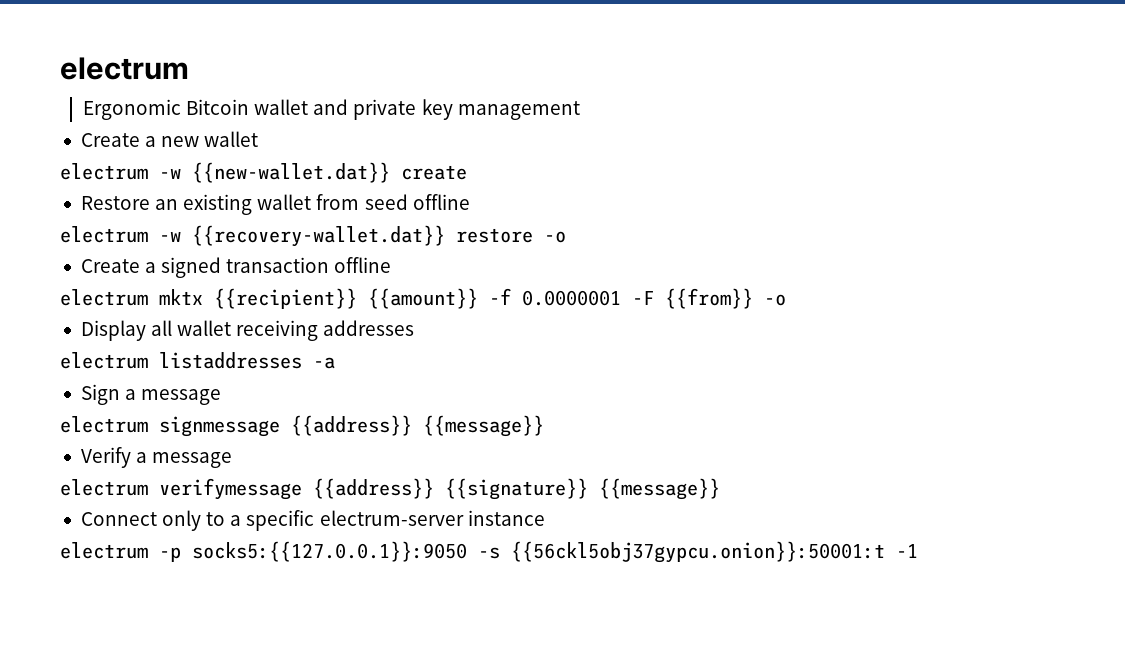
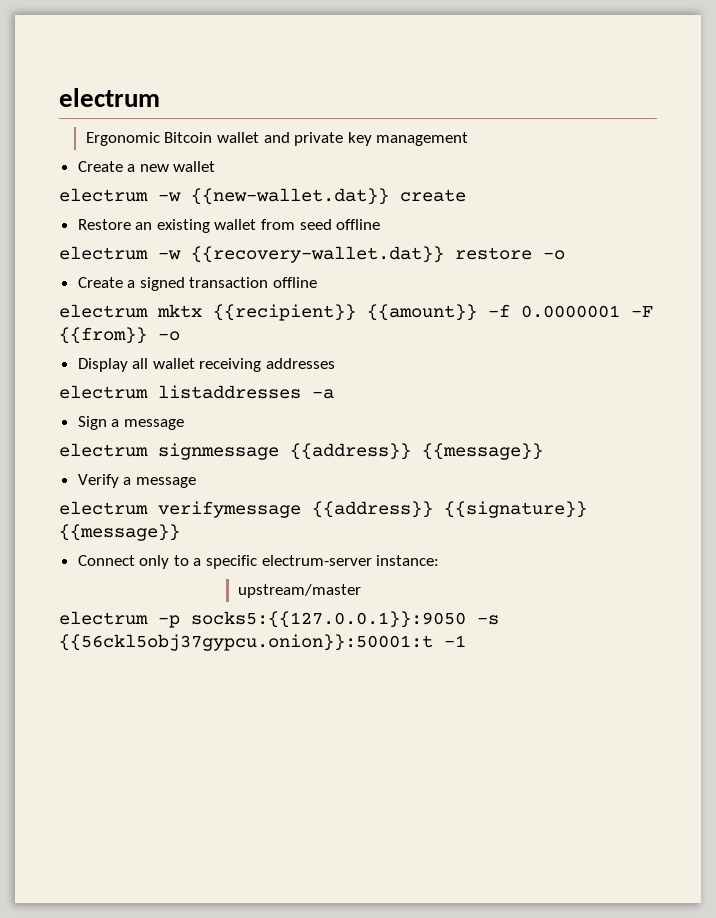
- Connect only to a specific electrum-server instance
+ Connect only to a specific electrum-server instance:
+ upstream/master

